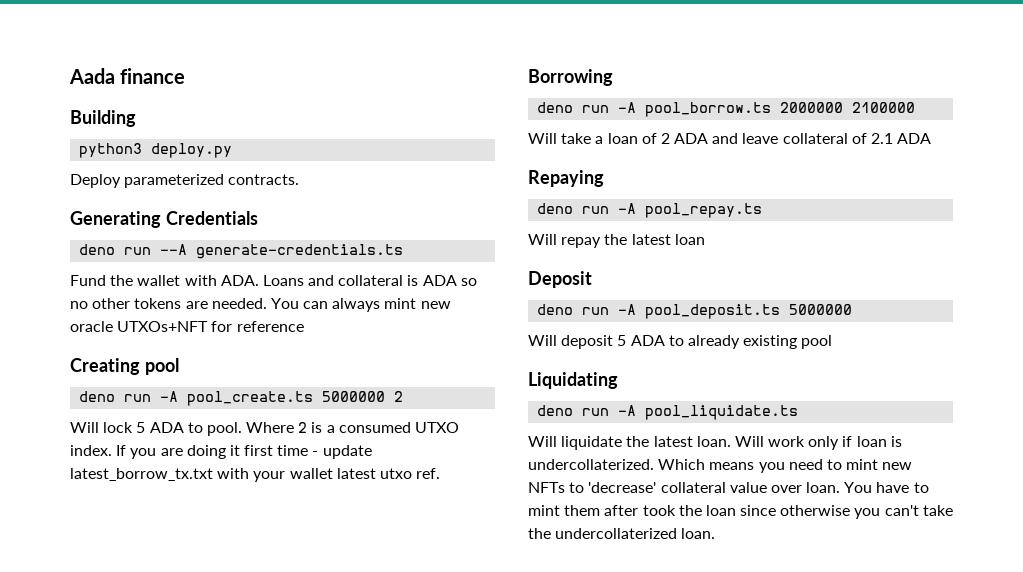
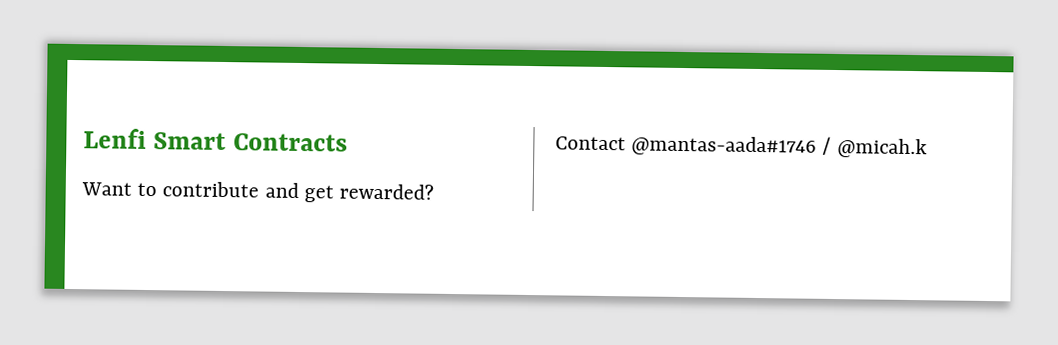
- Aada finance
- Building
- python3 deploy.py
- Deploy parameterized contracts.
- Generating Credentials
- deno run --A generate-credentials.ts
- Fund the wallet with ADA. Loans and collateral is ADA so no other tokens are needed. You can always mint new oracle UTXOs+NFT for reference
- Creating pool
- deno run -A pool_create.ts 5000000 2
- Will lock 5 ADA to pool. Where 2 is a consumed UTXO index. If you are doing it first time - update latest_borrow_tx.txt with your wallet latest utxo ref.
- Borrowing
- deno run -A pool_borrow.ts 2000000 2100000
- Will take a loan of 2 ADA and leave collateral of 2.1 ADA
- Repaying
- deno run -A pool_repay.ts
- Will repay the latest loan
- Deposit
- deno run -A pool_deposit.ts 5000000
- Will deposit 5 ADA to already existing pool
- Liquidating
- deno run -A pool_liquidate.ts
- Will liquidate the latest loan. Will work only if loan is undercollaterized. Which means you need to mint new NFTs to 'decrease' collateral value over loan. You have to mint them after took the loan since otherwise you can't take the undercollaterized loan.
+ Lenfi Smart Contracts
+ Want to contribute and get rewarded? Contact @mantas-aada#1746 / @micah.k

